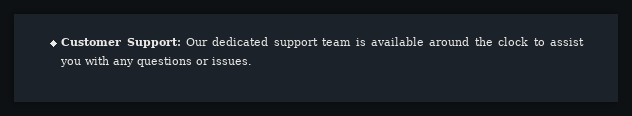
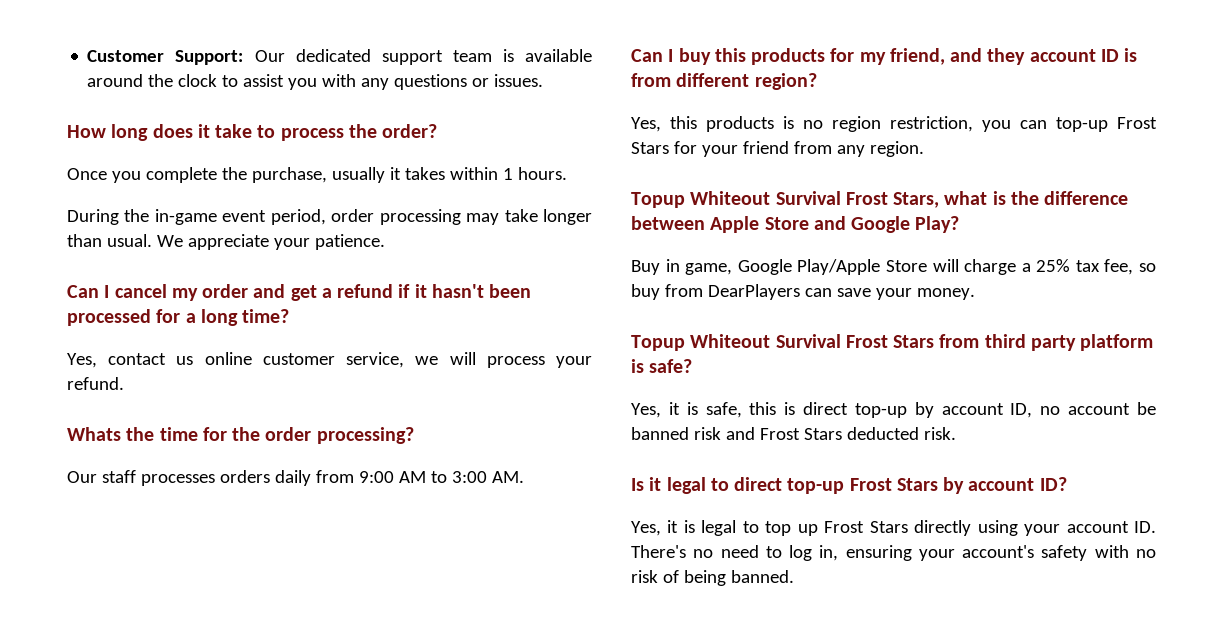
+ How long does it take to process the order?
+ Once you complete the purchase, usually it takes within 1 hours.
+ During the in-game event period, order processing may take longer than usual. We appreciate your patience.
+ Can I cancel my order and get a refund if it hasn't been processed for a long time?
+ Yes, contact us online customer service, we will process your refund.
+ Whats the time for the order processing?
+ Our staff processes orders daily from 9:00 AM to 3:00 AM.
+ Can I buy this products for my friend, and they account ID is from different region?
+ Yes, this products is no region restriction, you can top-up Frost Stars for your friend from any region.
+ Topup Whiteout Survival Frost Stars, what is the difference between Apple Store and Google Play?
+ Buy in game, Google Play/Apple Store will charge a 25% tax fee, so buy from DearPlayers can save your money.
+ Topup Whiteout Survival Frost Stars from third party platform is safe?
+ Yes, it is safe, this is direct top-up by account ID, no account be banned risk and Frost Stars deducted risk.
+ Is it legal to direct top-up Frost Stars by account ID?
+ Yes, it is legal to top up Frost Stars directly using your account ID. There's no need to log in, ensuring your account's safety with no risk of being banned.

